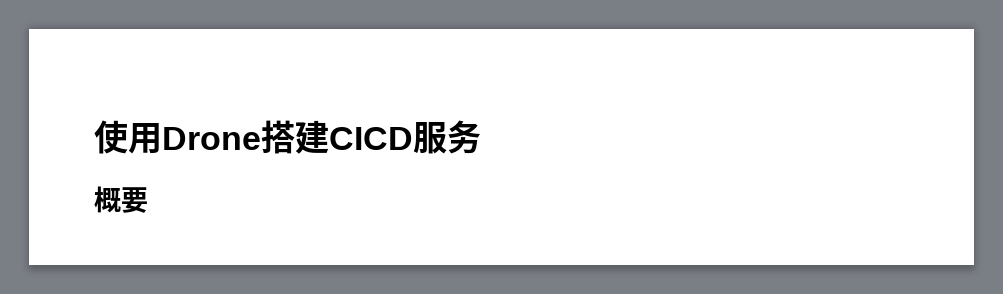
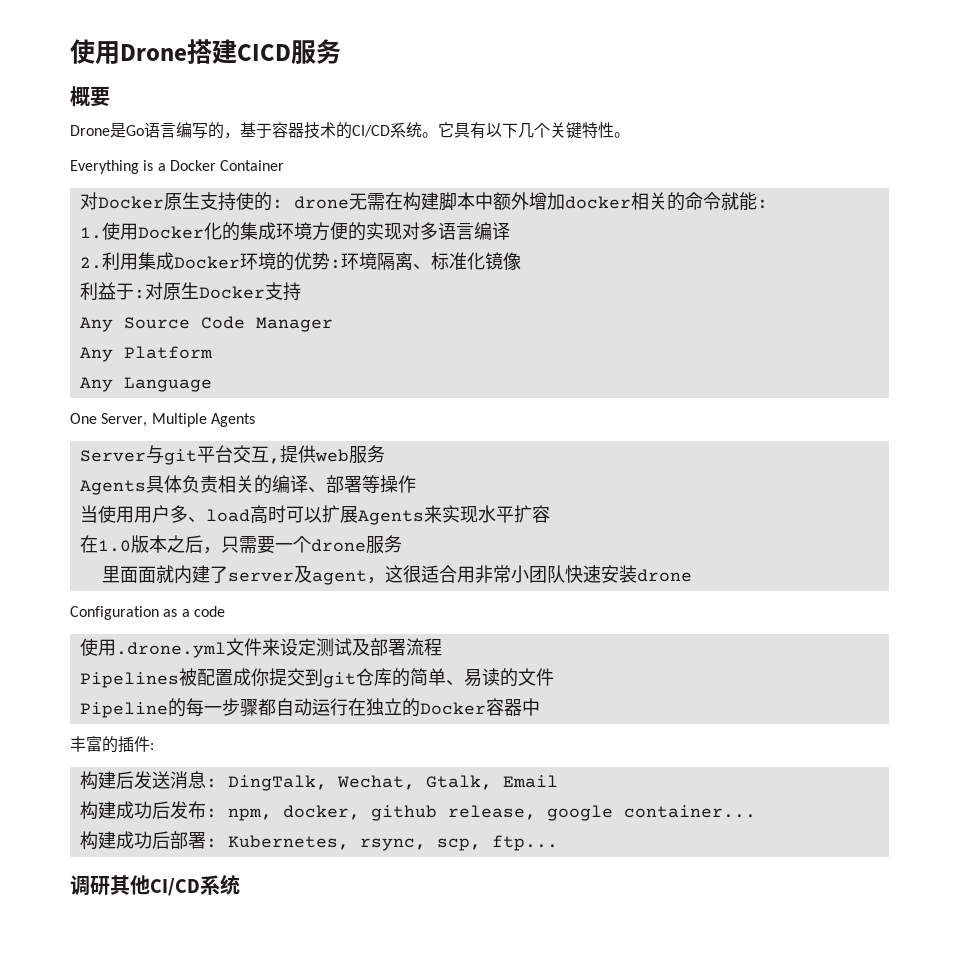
+ Drone是Go语言编写的，基于容器技术的CI/CD系统。它具有以下几个关键特性。
+ Everything is a Docker Container
+ 对Docker原生支持使的: drone无需在构建脚本中额外增加docker相关的命令就能:
+ 1.使用Docker化的集成环境方便的实现对多语言编译
+ 2.利用集成Docker环境的优势:环境隔离、标准化镜像
+ 利益于:对原生Docker支持
+ Any Source Code Manager
+ Any Platform
+ Any Language
+ One Server, Multiple Agents
+ Server与git平台交互,提供web服务
+ Agents具体负责相关的编译、部署等操作
+ 当使用用户多、load高时可以扩展Agents来实现水平扩容
+ 在1.0版本之后，只需要一个drone服务
+ 里面面就内建了server及agent，这很适合用非常小团队快速安装drone
+ Configuration as a code
+ 使用.drone.yml文件来设定测试及部署流程
+ Pipelines被配置成你提交到git仓库的简单、易读的文件
+ Pipeline的每一步骤都自动运行在独立的Docker容器中
+ 丰富的插件:
+ 构建后发送消息: DingTalk, Wechat, Gtalk, Email
+ 构建成功后发布: npm, docker, github release, google container...
+ 构建成功后部署: Kubernetes, rsync, scp, ftp...
+ 调研其他CI/CD系统

